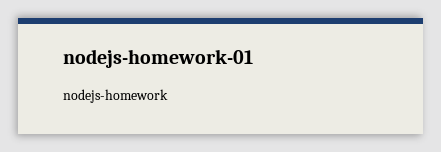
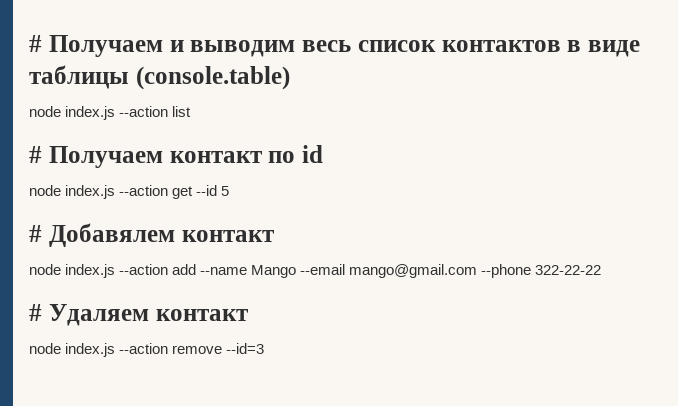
- nodejs-homework-01
- nodejs-homework
+ # Получаем и выводим весь список контактов в виде таблицы (console.table)
+ node index.js --action list
+ # Получаем контакт по id
+ node index.js --action get --id 5
+ # Добавялем контакт
+ node index.js --action add --name Mango --email mango@gmail.com --phone 322-22-22
+ # Удаляем контакт
+ node index.js --action remove --id=3

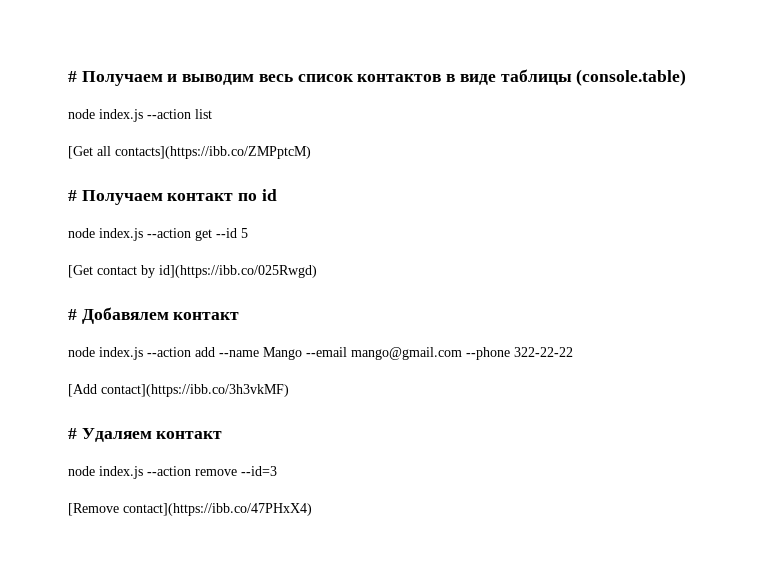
+ [Get all contacts](https://ibb.co/ZMPptcM)
+ [Get contact by id](https://ibb.co/025Rwgd)
+ [Add contact](https://ibb.co/3h3vkMF)
+ [Remove contact](https://ibb.co/47PHxX4)

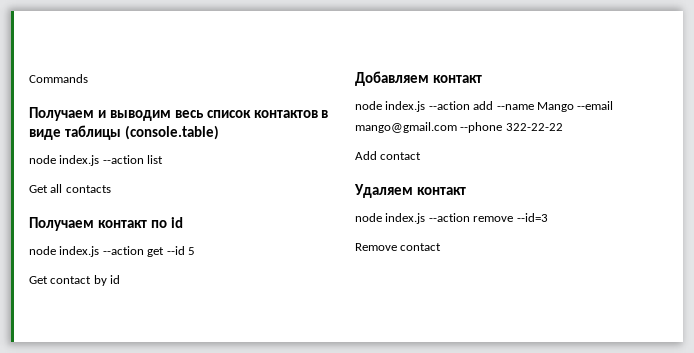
- # Получаем и выводим весь список контактов в виде таблицы (console.table)
+ Commands
+ Получаем и выводим весь список контактов в виде таблицы (console.table)
- [Get all contacts](https://ibb.co/ZMPptcM)
- # Получаем контакт по id
+ Get all contacts
+ Получаем контакт по id
- [Get contact by id](https://ibb.co/025Rwgd)
- # Добавялем контакт
+ Get contact by id
+ Добавляем контакт
- [Add contact](https://ibb.co/3h3vkMF)
- # Удаляем контакт
+ Add contact
+ Удаляем контакт
- [Remove contact](https://ibb.co/47PHxX4)
+ Remove contact

